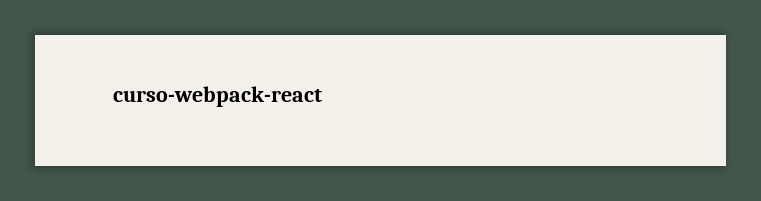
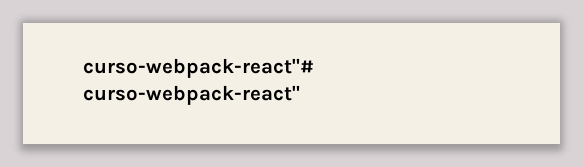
- curso-webpack-react
+ curso-webpack-react"# curso-webpack-react"

